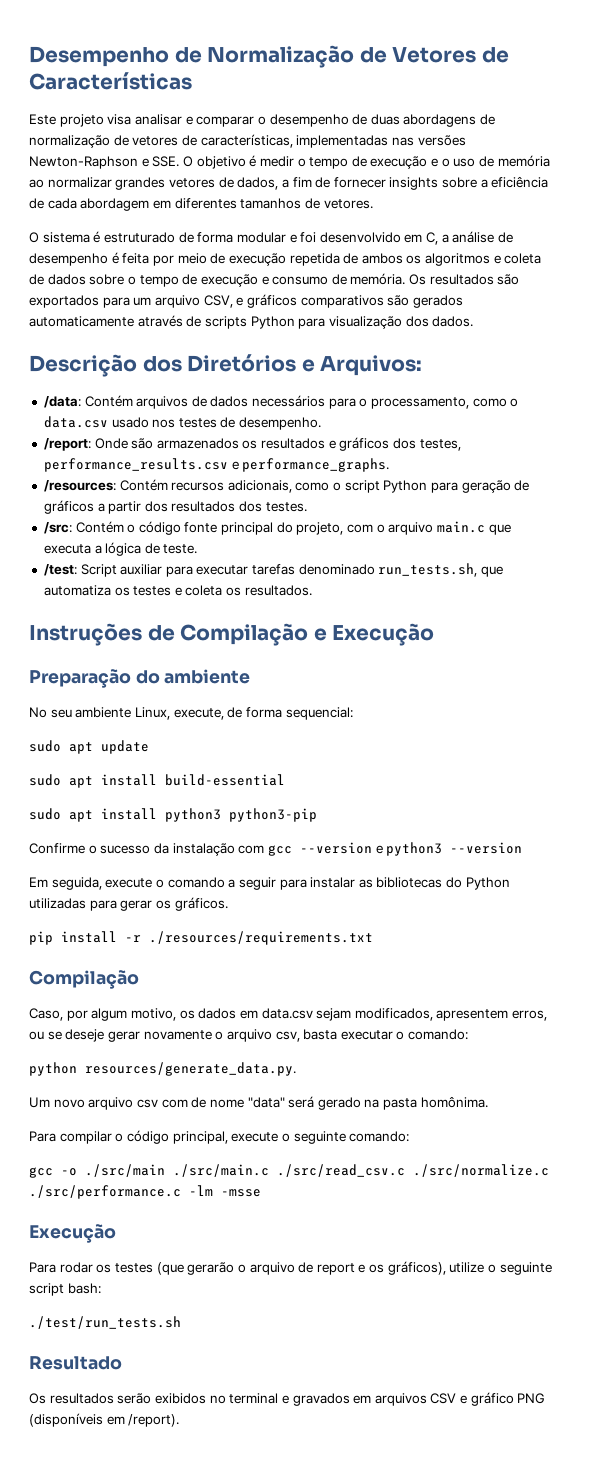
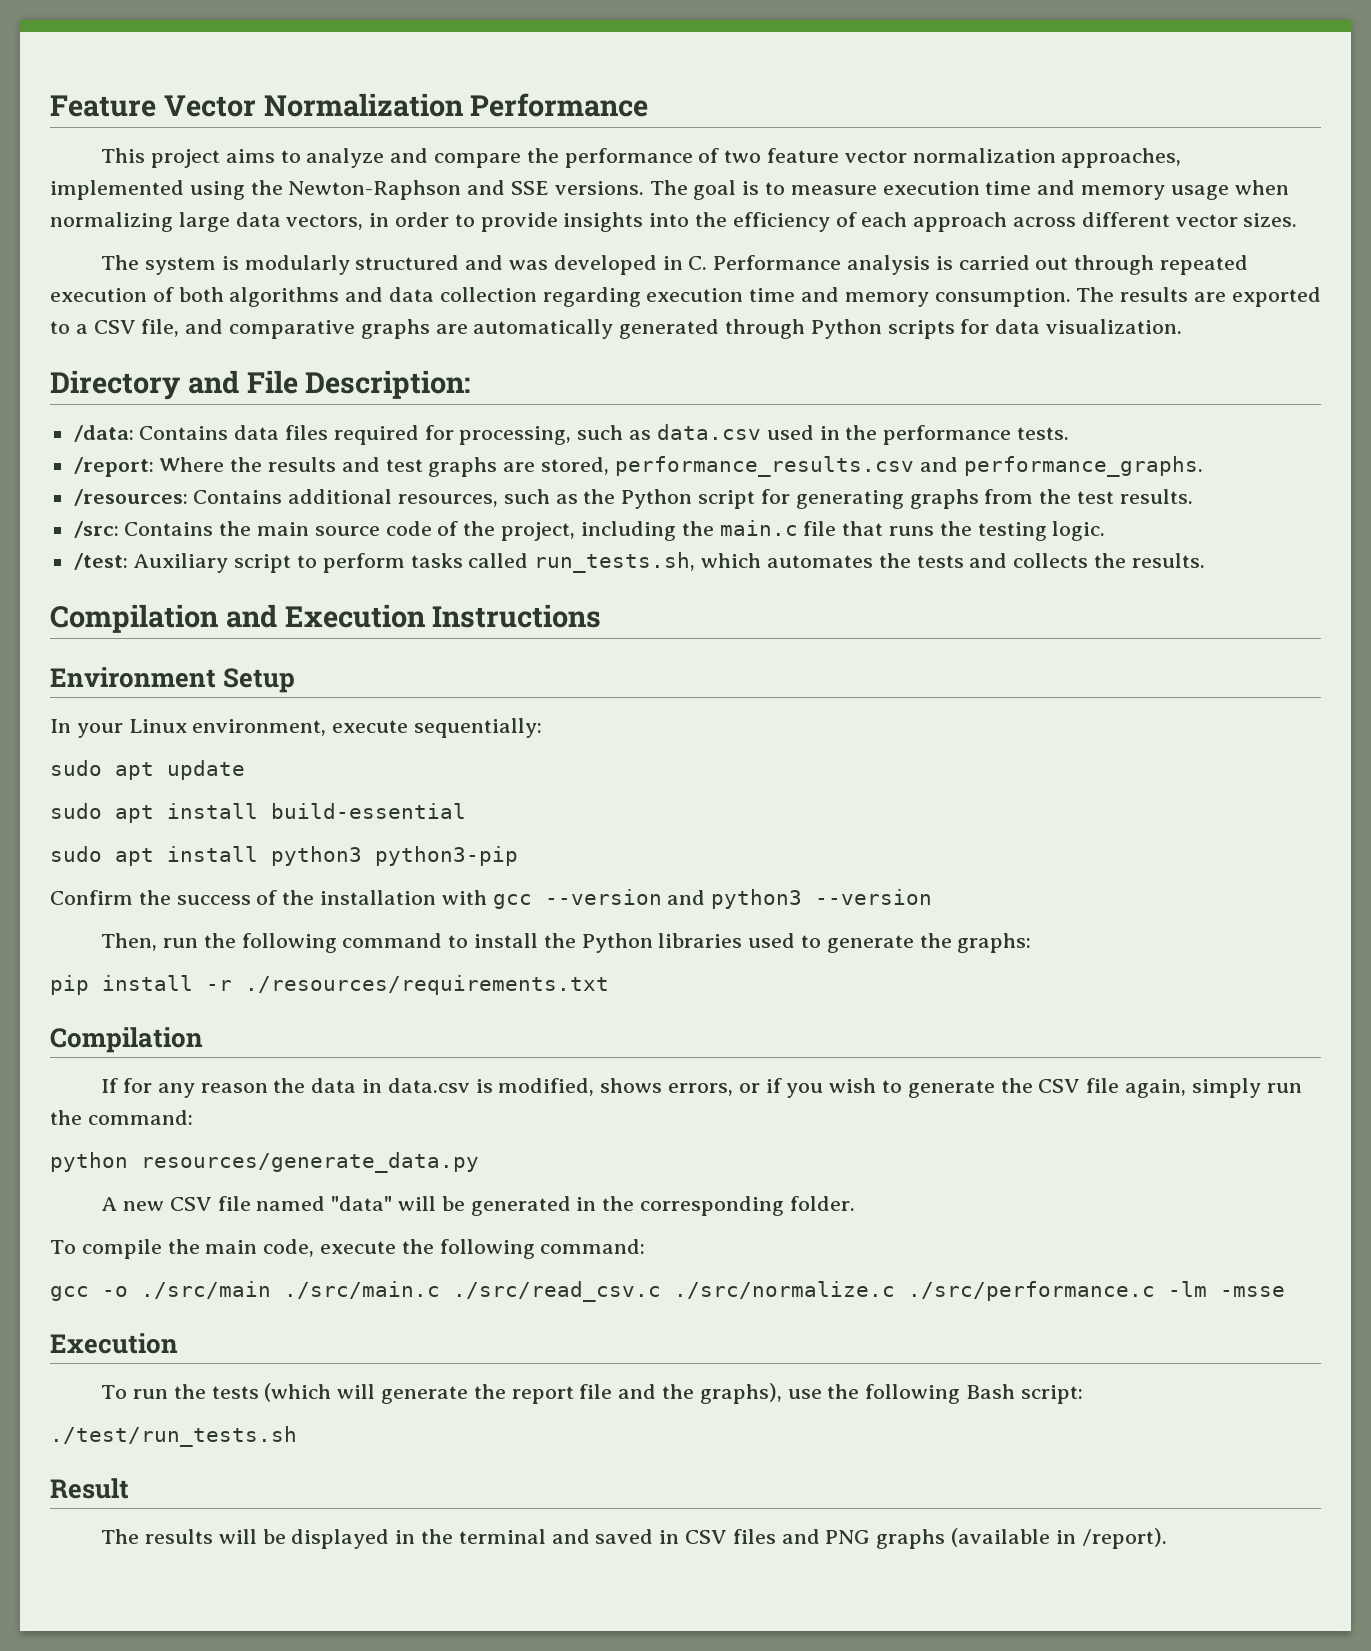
- Desempenho de Normalização de Vetores de Características
- Este projeto visa analisar e comparar o desempenho de duas abordagens de normalização de vetores de características, implementadas nas versões Newton-Raphson e SSE. O objetivo é medir o tempo de execução e o uso de memória ao normalizar grandes vetores de dados, a fim de fornecer insights sobre a eficiência de cada abordagem em diferentes tamanhos de vetores.
- O sistema é estruturado de forma modular e foi desenvolvido em C, a análise de desempenho é feita por meio de execução repetida de ambos os algoritmos e coleta de dados sobre o tempo de execução e consumo de memória. Os resultados são exportados para um arquivo CSV, e gráficos comparativos são gerados automaticamente através de scripts Python para visualização dos dados.
- Descrição dos Diretórios e Arquivos:
- /data: Contém arquivos de dados necessários para o processamento, como o data.csv usado nos testes de desempenho.
- /report: Onde são armazenados os resultados e gráficos dos testes, performance_results.csv e performance_graphs.
- /resources: Contém recursos adicionais, como o script Python para geração de gráficos a partir dos resultados dos testes.
- /src: Contém o código fonte principal do projeto, com o arquivo main.c que executa a lógica de teste.
- /test: Script auxiliar para executar tarefas denominado run_tests.sh, que automatiza os testes e coleta os resultados.
- Instruções de Compilação e Execução
- Preparação do ambiente
- No seu ambiente Linux, execute, de forma sequencial:
+ Feature Vector Normalization Performance
+ This project aims to analyze and compare the performance of two feature vector normalization approaches, implemented using the Newton-Raphson and SSE versions. The goal is to measure execution time and memory usage when normalizing large data vectors, in order to provide insights into the efficiency of each approach across different vector sizes.
+ The system is modularly structured and was developed in C. Performance analysis is carried out through repeated execution of both algorithms and data collection regarding execution time and memory consumption. The results are exported to a CSV file, and comparative graphs are automatically generated through Python scripts for data visualization.
+ Directory and File Description:
+ /data: Contains data files required for processing, such as data.csv used in the performance tests.
+ /report: Where the results and test graphs are stored, performance_results.csv and performance_graphs.
+ /resources: Contains additional resources, such as the Python script for generating graphs from the test results.
+ /src: Contains the main source code of the project, including the main.c file that runs the testing logic.
+ /test: Auxiliary script to perform tasks called run_tests.sh, which automates the tests and collects the results.
+ Compilation and Execution Instructions
+ Environment Setup
+ In your Linux environment, execute sequentially:
- Confirme o sucesso da instalação com gcc --version e python3 --version
+ Confirm the success of the installation with gcc --version and python3 --version
- Em seguida, execute o comando a seguir para instalar as bibliotecas do Python utilizadas para gerar os gráficos.
+ Then, run the following command to install the Python libraries used to generate the graphs:
  pip install -r ./resources/requirements.txt
- Compilação
- Caso, por algum motivo, os dados em data.csv sejam modificados, apresentem erros, ou se deseje gerar novamente o arquivo csv, basta executar o comando:
- python resources/generate_data.py.
- Um novo arquivo csv com de nome "data" será gerado na pasta homônima.
- Para compilar o código principal, execute o seguinte comando:
+ Compilation
+ If for any reason the data in data.csv is modified, shows errors, or if you wish to generate the CSV file again, simply run the command:
+ python resources/generate_data.py
+ A new CSV file named "data" will be generated in the corresponding folder.
+ To compile the main code, execute the following command:
  gcc -o ./src/main ./src/main.c ./src/read_csv.c ./src/normalize.c ./src/performance.c -lm -msse
- Execução
- Para rodar os testes (que gerarão o arquivo de report e os gráficos), utilize o seguinte script bash:
+ Execution
+ To run the tests (which will generate the report file and the graphs), use the following Bash script:
  ./test/run_tests.sh
- Resultado
- Os resultados serão exibidos no terminal e gravados em arquivos CSV e gráfico PNG (disponíveis em /report).
+ Result
+ The results will be displayed in the terminal and saved in CSV files and PNG graphs (available in /report).

